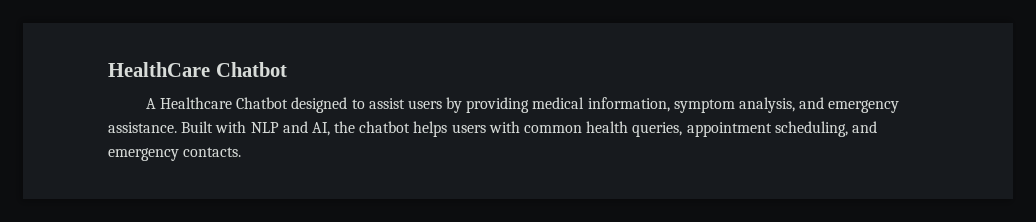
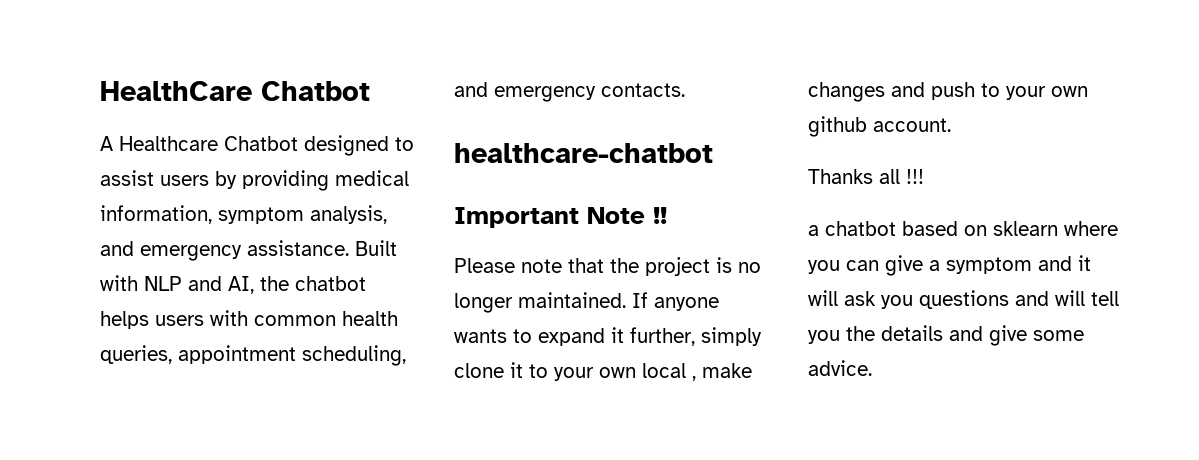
+ healthcare-chatbot
+ Important Note !!
+ Please note that the project is no longer maintained. If anyone wants to expand it further, simply clone it to your own local , make changes and push to your own github account.
+ Thanks all !!!
+ a chatbot based on sklearn where you can give a symptom and it will ask you questions and will tell you the details and give some advice.

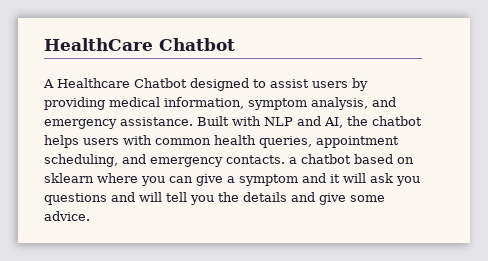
- Built with NLP and AI, the chatbot helps users with common health queries, appointment scheduling, and emergency contacts.
- healthcare-chatbot
- Important Note !!
- Please note that the project is no longer maintained. If anyone wants to expand it further, simply clone it to your own local , make changes and push to your own github account.
- Thanks all !!!
- a chatbot based on sklearn where you can give a symptom and it will ask you questions and will tell you the details and give some advice.
+ Built with NLP and AI, the chatbot helps users with common health queries, appointment scheduling, and emergency contacts. a chatbot based on sklearn where you can give a symptom and it will ask you questions and will tell you the details and give some advice.

